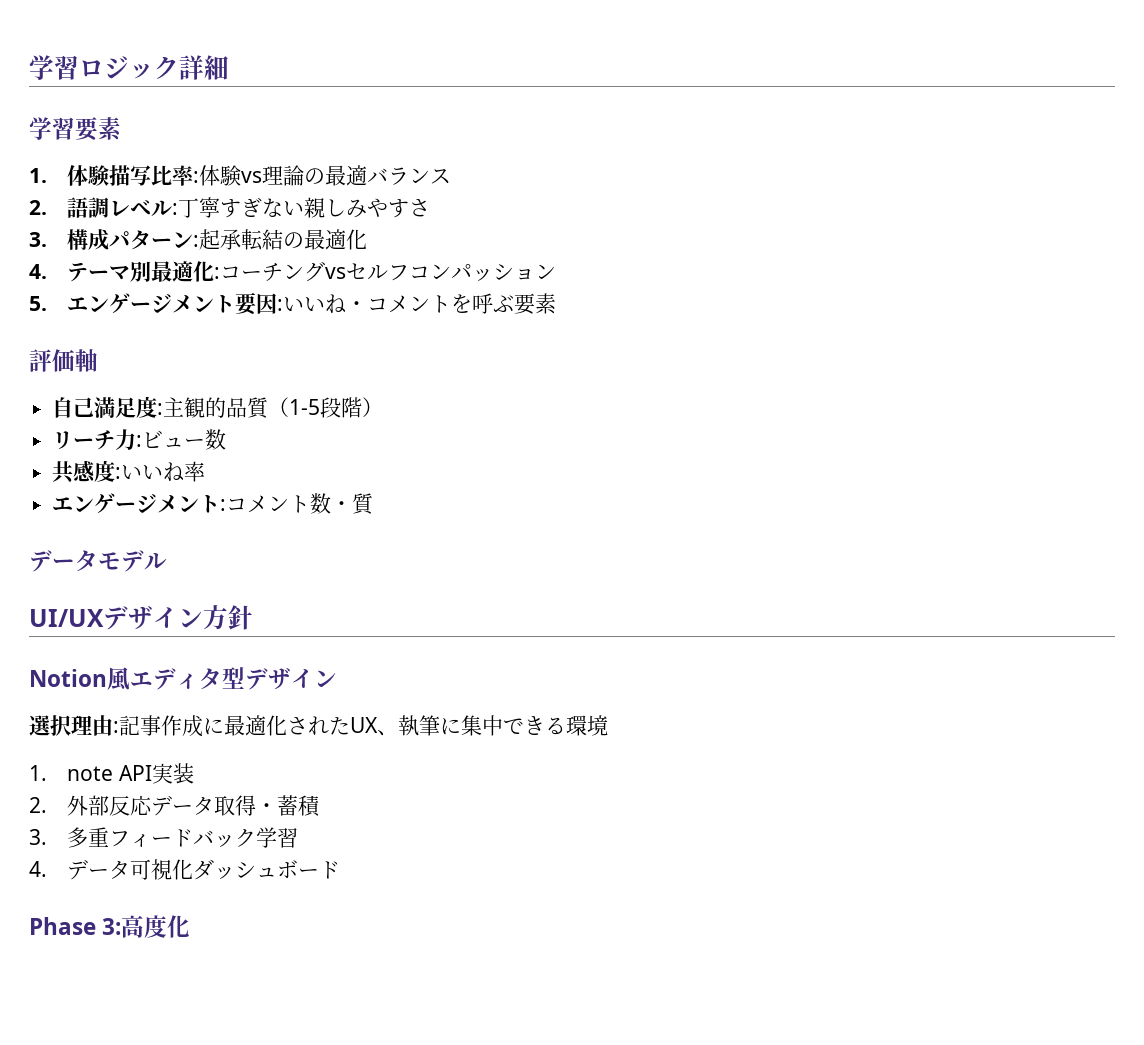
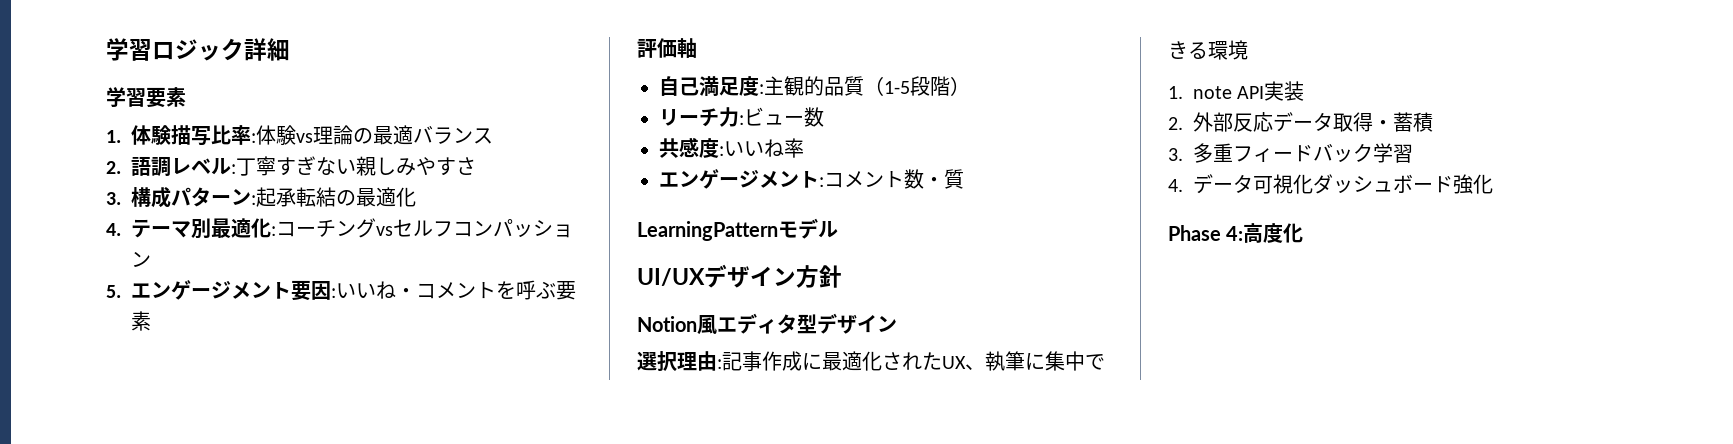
- データモデル
+ LearningPatternモデル
- 4.データ可視化ダッシュボード
+ 4.データ可視化ダッシュボード強化
- Phase 3:高度化
+ Phase 4:高度化

